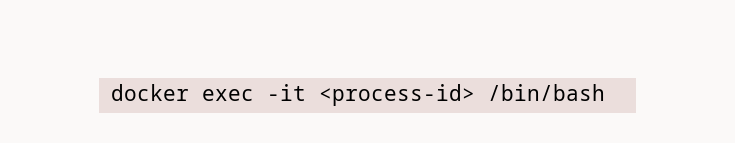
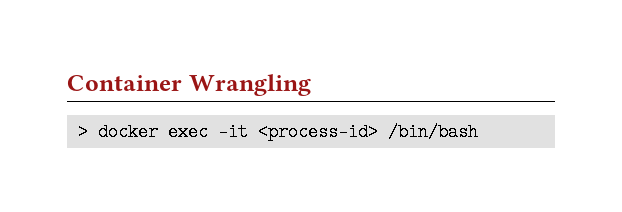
- docker exec -it <process-id> /bin/bash
+ Container Wrangling
+ > docker exec -it <process-id> /bin/bash

